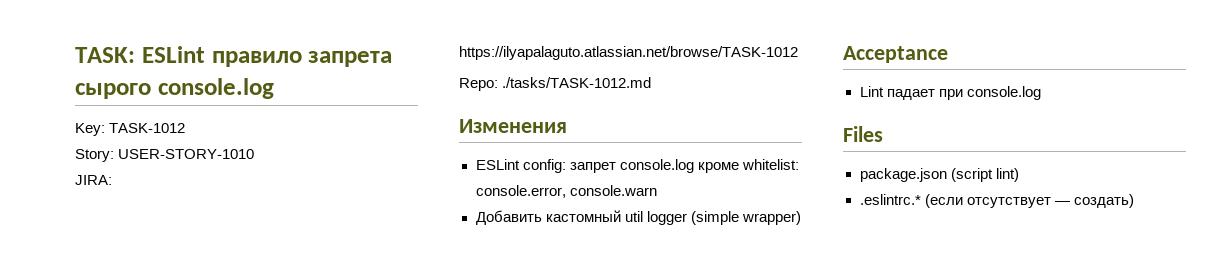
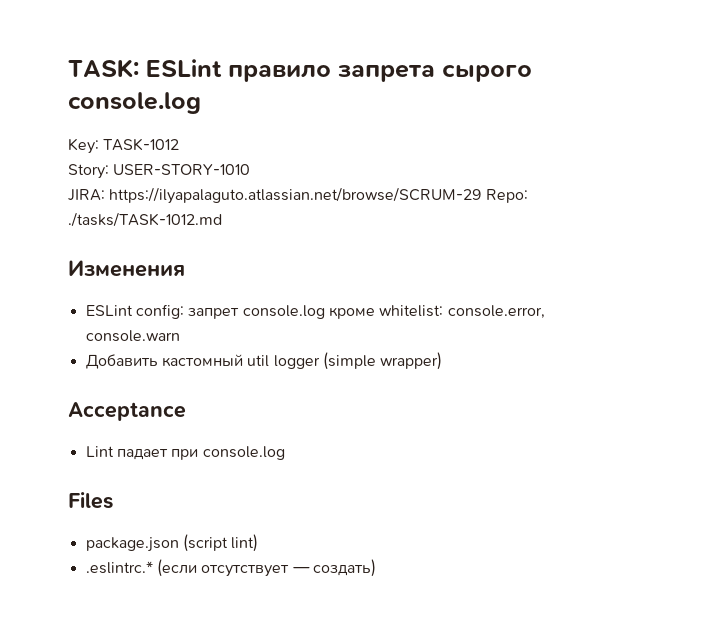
- JIRA: https://ilyapalaguto.atlassian.net/browse/TASK-1012
- Repo: ./tasks/TASK-1012.md
+ JIRA: https://ilyapalaguto.atlassian.net/browse/SCRUM-29 Repo: ./tasks/TASK-1012.md

